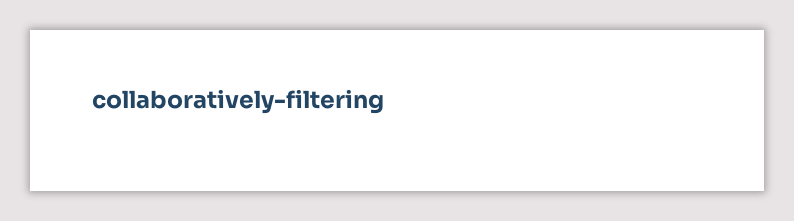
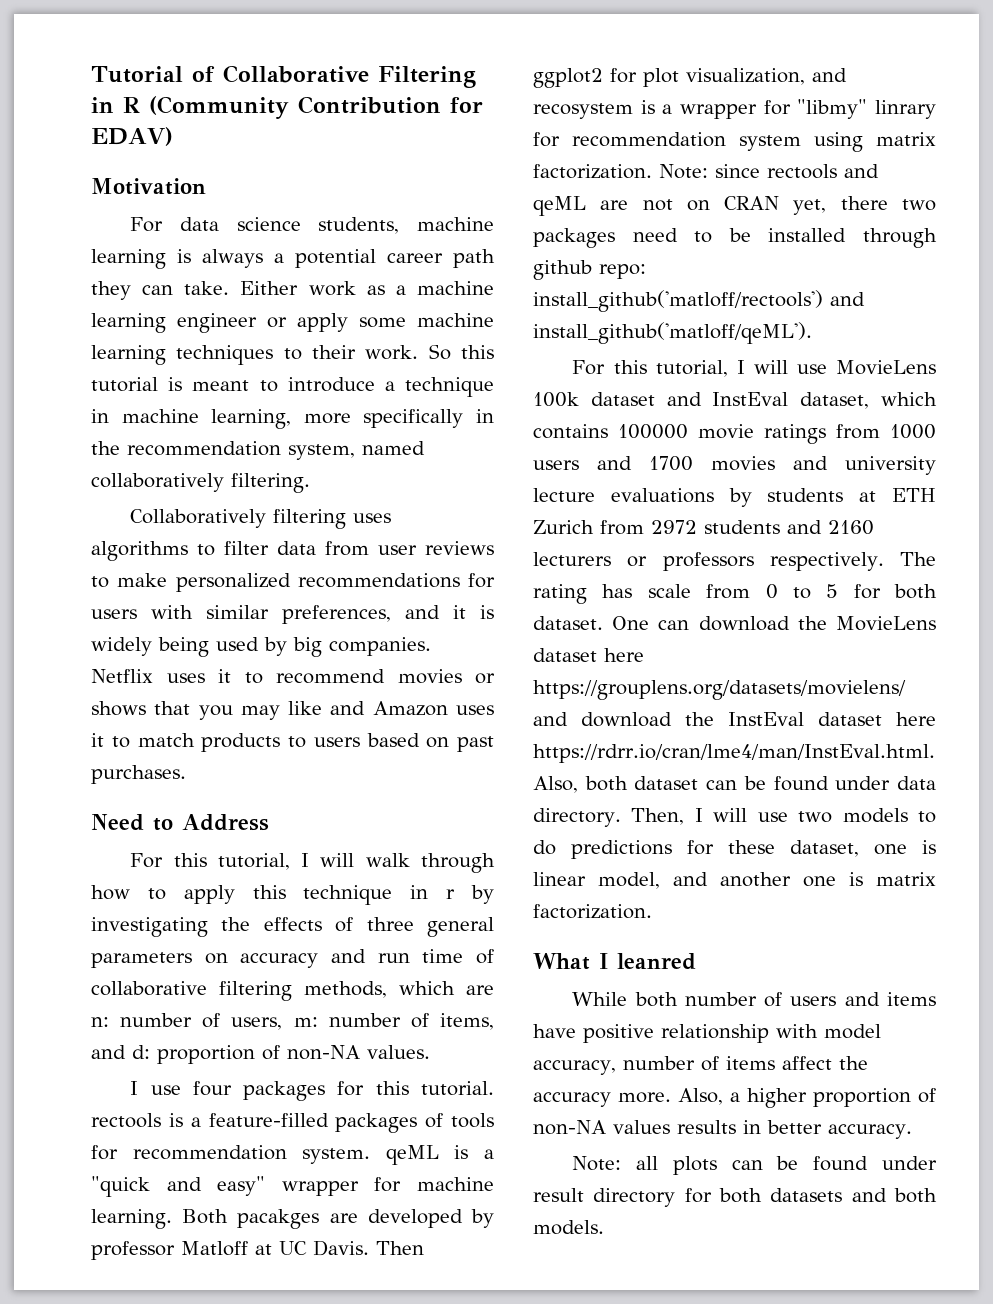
- collaboratively-filtering
+ Tutorial of Collaborative Filtering in R (Community Contribution for EDAV)
+ Motivation
+ For data science students, machine learning is always a potential career path they can take. Either work as a machine learning engineer or apply some machine learning techniques to their work. So this tutorial is meant to introduce a technique in machine learning, more specifically in the recommendation system, named collaboratively filtering.
+ Collaboratively filtering uses algorithms to filter data from user reviews to make personalized recommendations for users with similar preferences, and it is widely being used by big companies. Netflix uses it to recommend movies or shows that you may like and Amazon uses it to match products to users based on past purchases.
+ Need to Address
+ For this tutorial, I will walk through how to apply this technique in r by investigating the effects of three general parameters on accuracy and run time of collaborative filtering methods, which are n: number of users, m: number of items, and d: proportion of non-NA values.
+ I use four packages for this tutorial. rectools is a feature-filled packages of tools for recommendation system. qeML is a "quick and easy" wrapper for machine learning. Both pacakges are developed by professor Matloff at UC Davis. Then ggplot2 for plot visualization, and recosystem is a wrapper for "libmy" linrary for recommendation system using matrix factorization. Note: since rectools and qeML are not on CRAN yet, there two packages need to be installed through github repo: install_github('matloff/rectools') and install_github('matloff/qeML').
+ For this tutorial, I will use MovieLens 100k dataset and InstEval dataset, which contains 100000 movie ratings from 1000 users and 1700 movies and university lecture evaluations by students at ETH Zurich from 2972 students and 2160 lecturers or professors respectively. The rating has scale from 0 to 5 for both dataset. One can download the MovieLens dataset here https://grouplens.org/datasets/movielens/ and download the InstEval dataset here https://rdrr.io/cran/lme4/man/InstEval.html. Also, both dataset can be found under data directory. Then, I will use two models to do predictions for these dataset, one is linear model, and another one is matrix factorization.
+ What I leanred
+ While both number of users and items have positive relationship with model accuracy, number of items affect the accuracy more. Also, a higher proportion of non-NA values results in better accuracy.
+ Note: all plots can be found under result directory for both datasets and both models.

